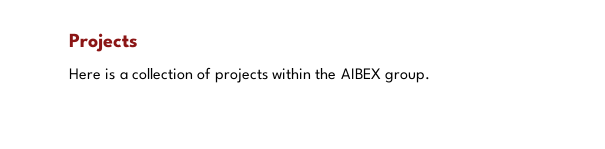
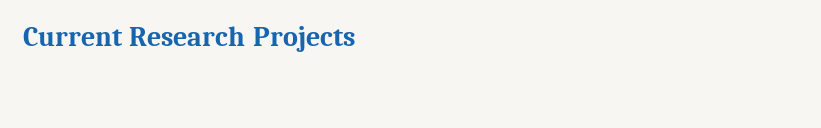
- Projects
+ Current Research Projects
- Here is a collection of projects within the AIBEX group.

